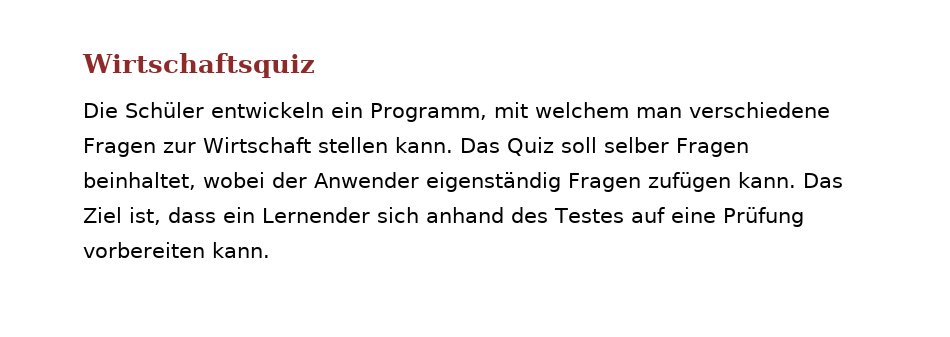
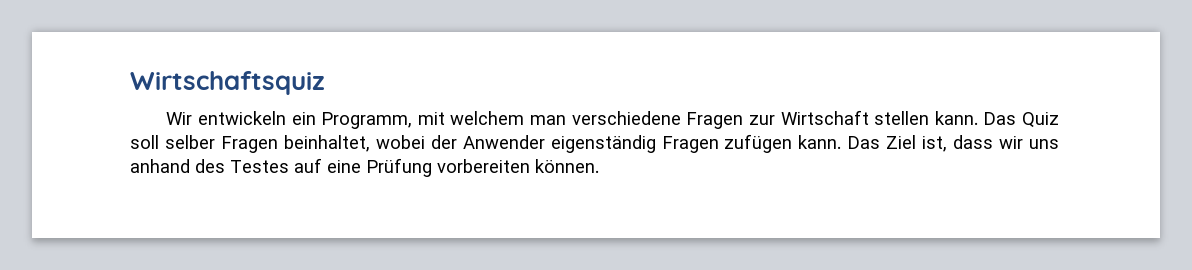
- Die Schüler entwickeln ein Programm, mit welchem man verschiedene Fragen zur Wirtschaft stellen kann.
+ Wir entwickeln ein Programm, mit welchem man verschiedene Fragen zur Wirtschaft stellen kann.
- Das Ziel ist, dass ein Lernender sich anhand des Testes auf eine Prüfung vorbereiten kann.
+ Das Ziel ist, dass wir uns anhand des Testes auf eine Prüfung vorbereiten können.

